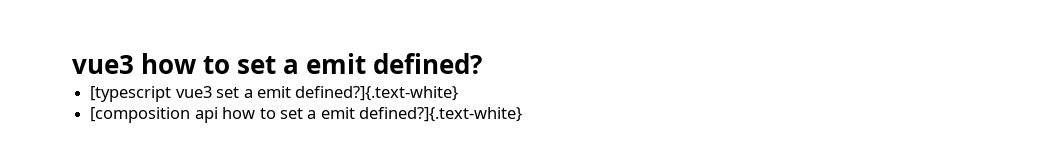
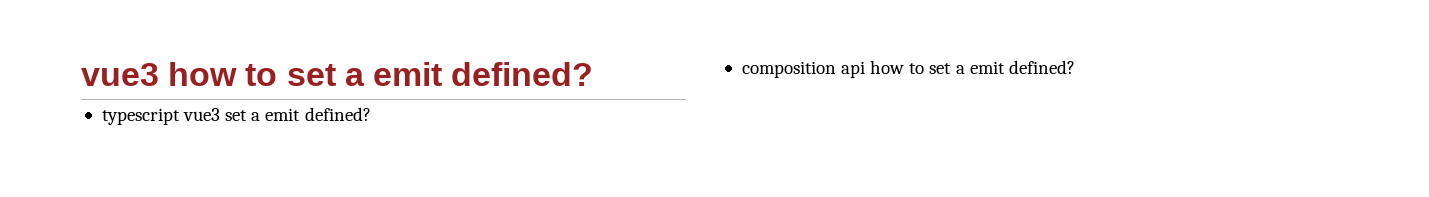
- [typescript vue3 set a emit defined?]{.text-white}
- [composition api how to set a emit defined?]{.text-white}
+ typescript vue3 set a emit defined?
+ composition api how to set a emit defined?

